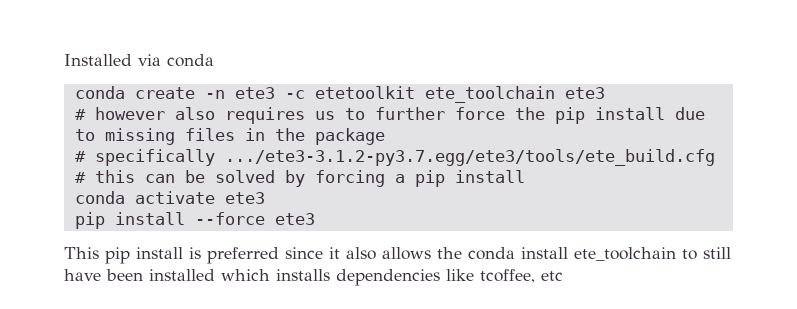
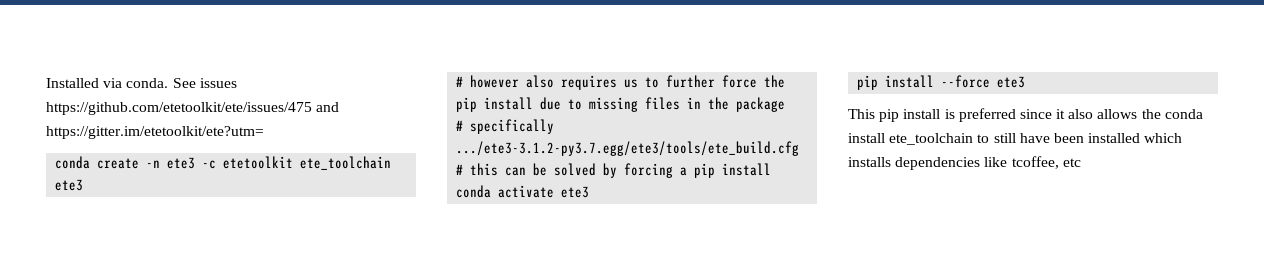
- Installed via conda
+ Installed via conda. See issues https://github.com/etetoolkit/ete/issues/475 and https://gitter.im/etetoolkit/ete?utm=

